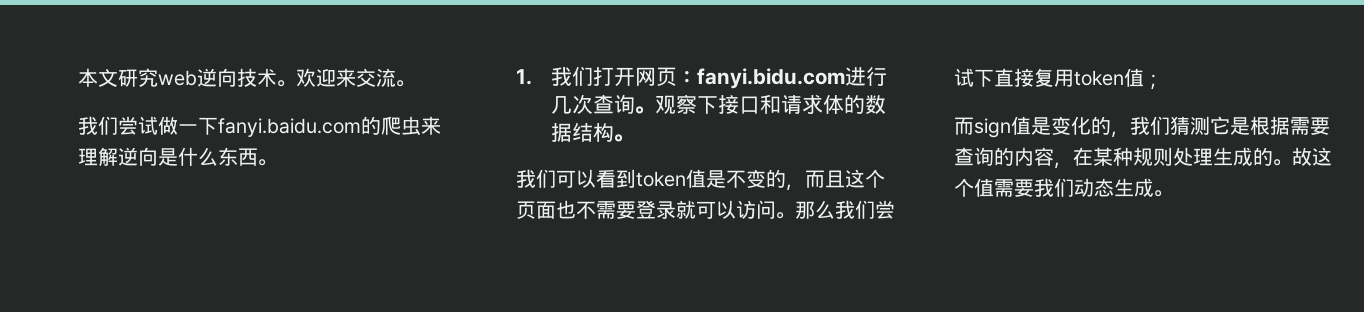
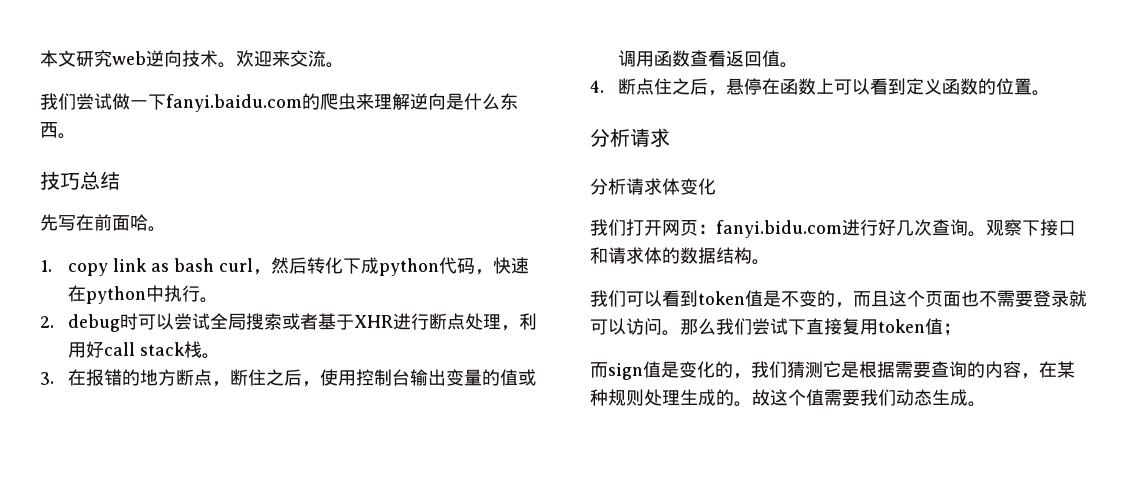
- 1.我们打开网页：fanyi.bidu.com进行几次查询。
+ 技巧总结
+ 先写在前面哈。
+ 1. copy link as bash curl，然后转化下成python代码，快速在python中执行。
+ 2. debug时可以尝试全局搜索或者基于XHR进行断点处理，利用好call stack栈。
+ 3.在报错的地方断点，断住之后，使用控制台输出变量的值或调用函数查看返回值。
+ 4.断点住之后，悬停在函数上可以看到定义函数的位置。
+ 分析请求
+ 分析请求体变化
+ 我们打开网页：fanyi.bidu.com进行好几次查询。

